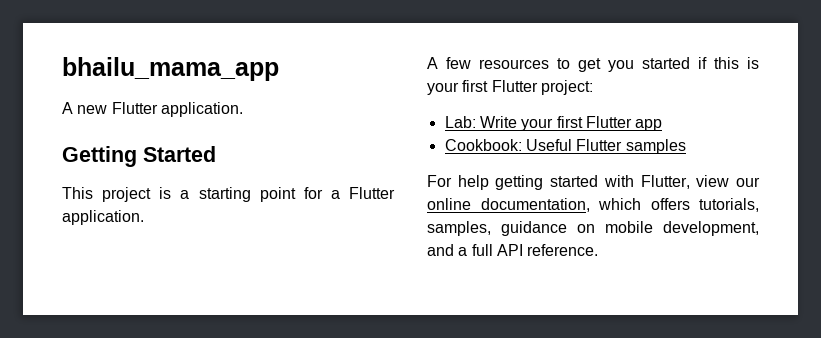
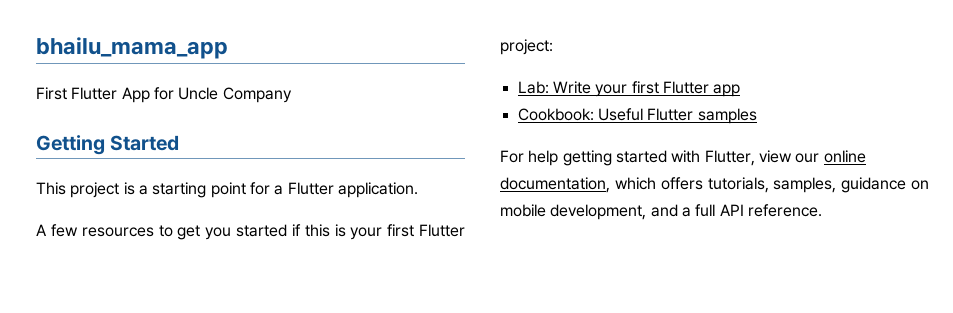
- A new Flutter application.
+ First Flutter App for Uncle Company

